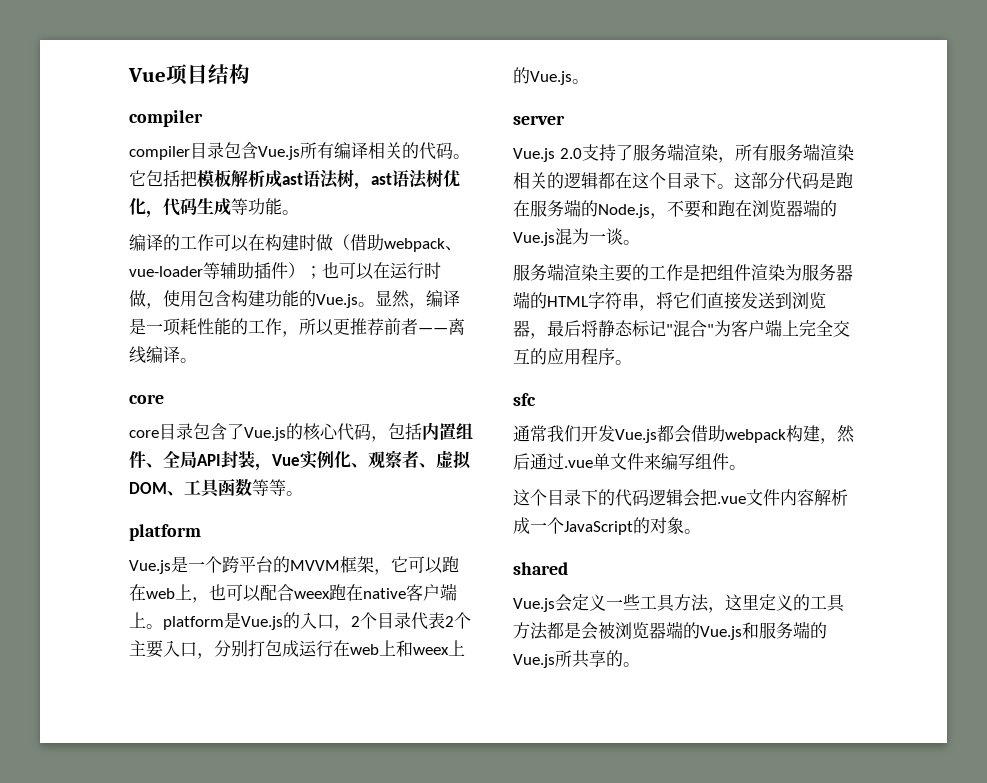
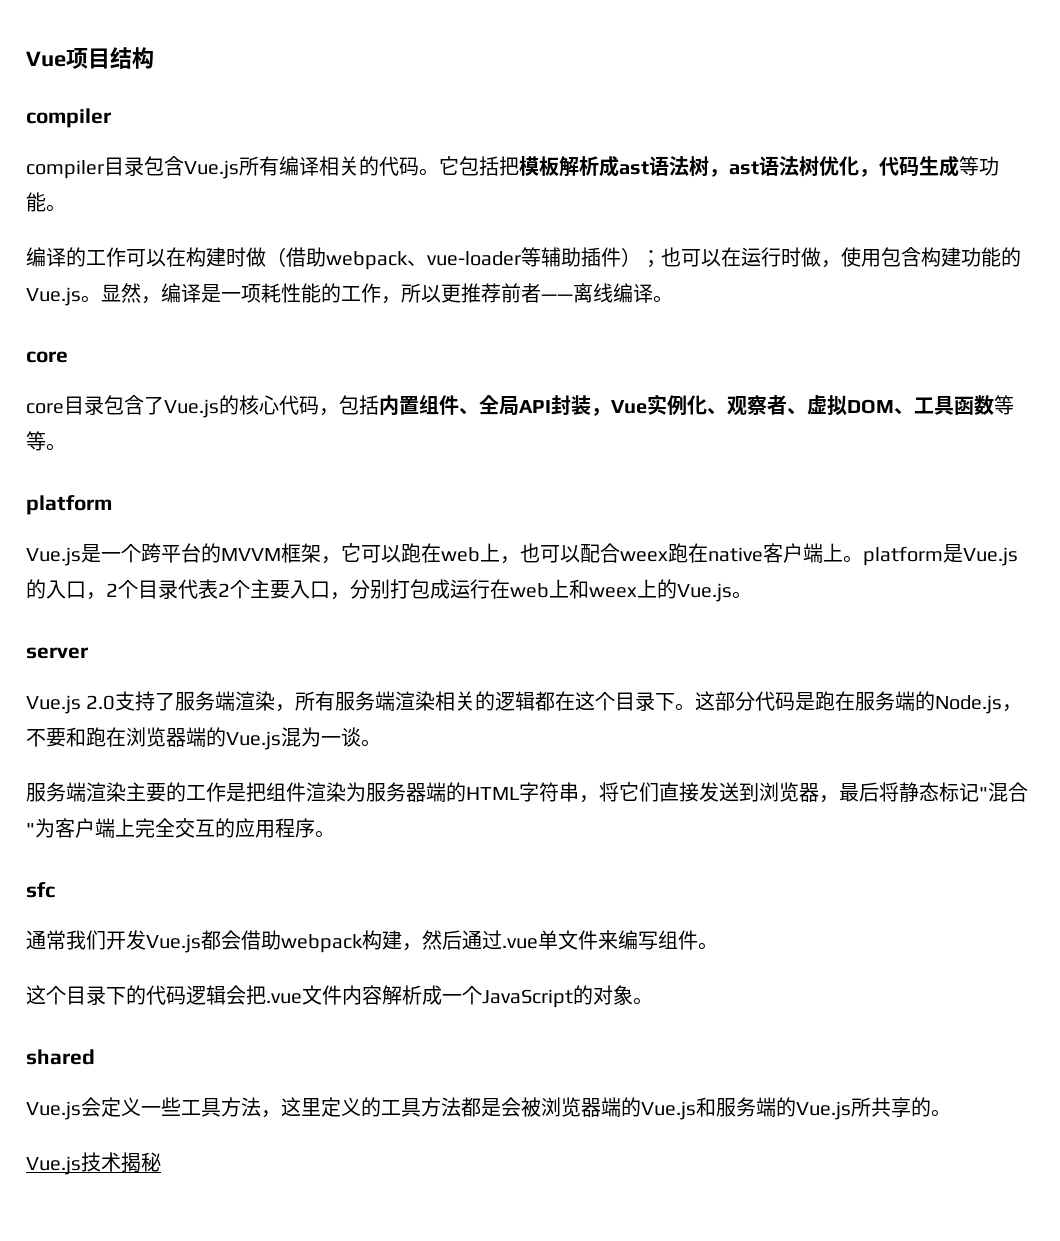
+ Vue.js技术揭秘

